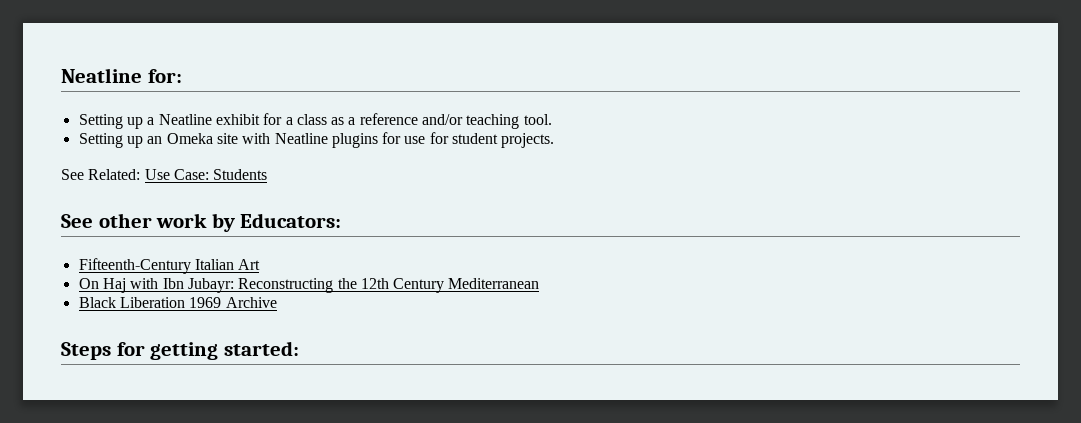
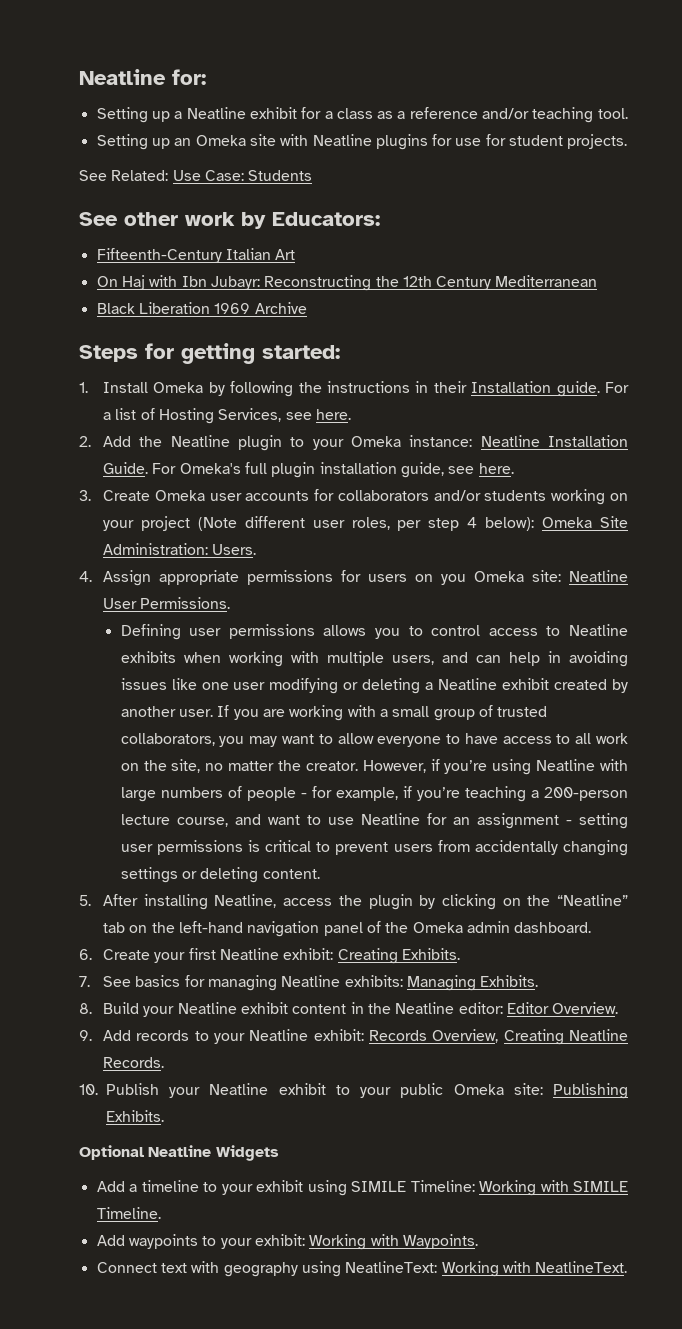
+ 1. Install Omeka by following the instructions in their Installation guide. For a list of Hosting Services, see here.
+ 2. Add the Neatline plugin to your Omeka instance: Neatline Installation Guide. For Omeka's full plugin installation guide, see here.
+ 3. Create Omeka user accounts for collaborators and/or students working on your project (Note different user roles, per step 4 below): Omeka Site Administration: Users.
+ 4. Assign appropriate permissions for users on you Omeka site: Neatline User Permissions.
+ Defining user permissions allows you to control access to Neatline exhibits when working with multiple users, and can help in avoiding issues like one user modifying or deleting a Neatline exhibit created by another user. If you are working with a small group of trusted collaborators, you may want to allow everyone to have access to all work on the site, no matter the creator. However, if you’re using Neatline with large numbers of people - for example, if you’re teaching a 200-person lecture course, and want to use Neatline for an assignment - setting user permissions is critical to prevent users from accidentally changing settings or deleting content.
+ 5. After installing Neatline, access the plugin by clicking on the “Neatline” tab on the left-hand navigation panel of the Omeka admin dashboard.
+ 6. Create your first Neatline exhibit: Creating Exhibits.
+ 7. See basics for managing Neatline exhibits: Managing Exhibits.
+ 8. Build your Neatline exhibit content in the Neatline editor: Editor Overview.
+ 9. Add records to your Neatline exhibit: Records Overview, Creating Neatline Records.
+ 10. Publish your Neatline exhibit to your public Omeka site: Publishing Exhibits.
+ Optional Neatline Widgets
+ Add a timeline to your exhibit using SIMILE Timeline: Working with SIMILE Timeline.
+ Add waypoints to your exhibit: Working with Waypoints.
+ Connect text with geography using NeatlineText: Working with NeatlineText.

